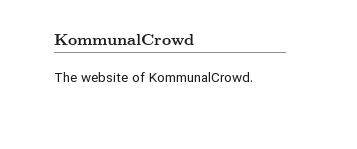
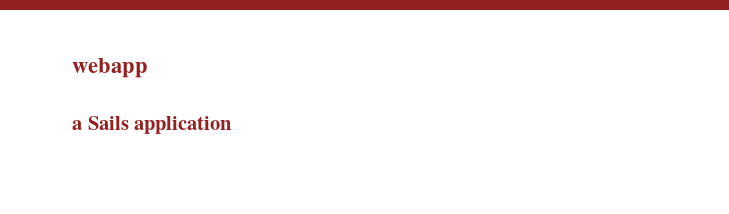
- KommunalCrowd
- The website of KommunalCrowd.
+ webapp
+ a Sails application

